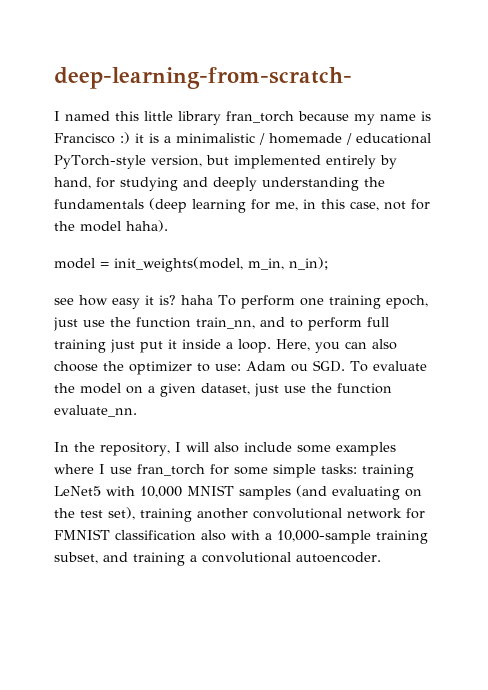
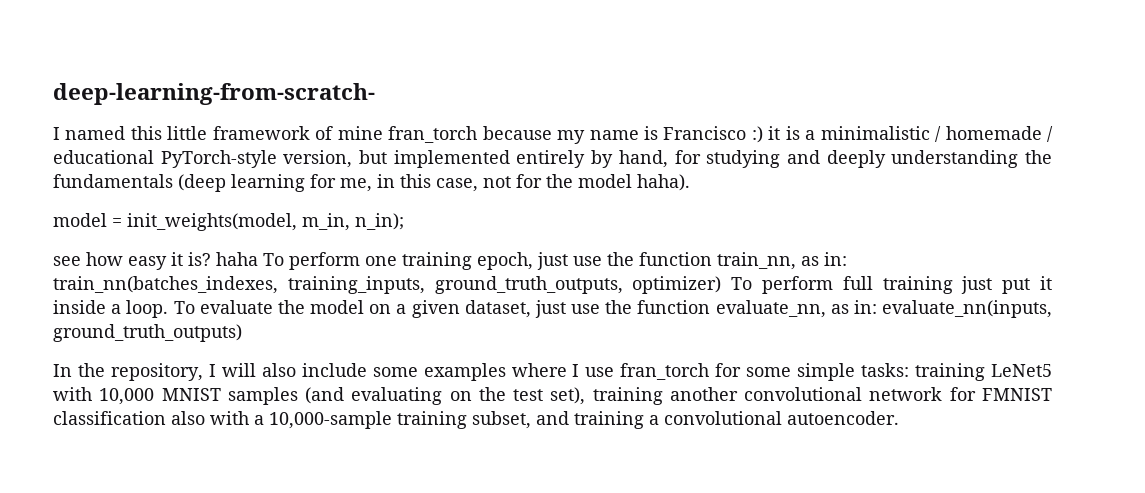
- I named this little library fran_torch because my name is Francisco :) it is a minimalistic / homemade / educational PyTorch-style version, but implemented entirely by hand, for studying and deeply understanding the fundamentals (deep learning for me, in this case, not for the model haha).
+ I named this little framework of mine fran_torch because my name is Francisco :) it is a minimalistic / homemade / educational PyTorch-style version, but implemented entirely by hand, for studying and deeply understanding the fundamentals (deep learning for me, in this case, not for the model haha).
- see how easy it is? haha To perform one training epoch, just use the function train_nn, and to perform full training just put it inside a loop.
+ see how easy it is? haha To perform one training epoch, just use the function train_nn, as in: train_nn(batches_indexes, training_inputs, ground_truth_outputs, optimizer) To perform full training just put it inside a loop.
- Here, you can also choose the optimizer to use: Adam ou SGD. To evaluate the model on a given dataset, just use the function evaluate_nn.
+ To evaluate the model on a given dataset, just use the function evaluate_nn, as in: evaluate_nn(inputs, ground_truth_outputs)

